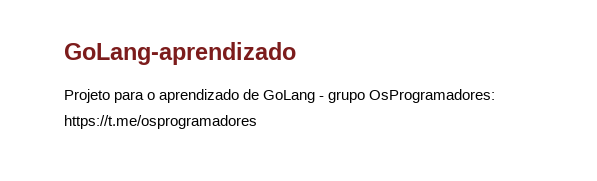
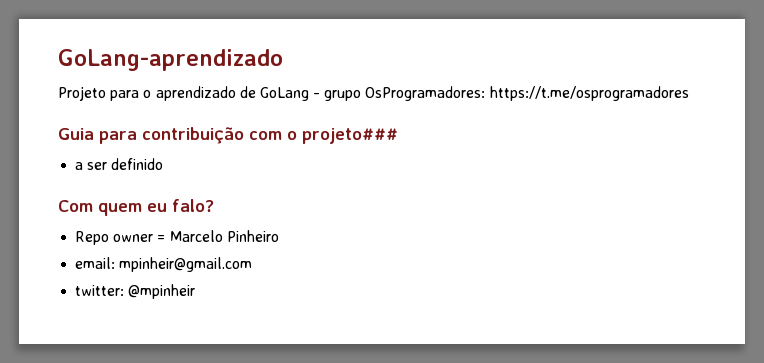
+ Guia para contribuição com o projeto###
+ a ser definido
+ Com quem eu falo?
+ Repo owner = Marcelo Pinheiro
+ email: mpinheir@gmail.com
+ twitter: @mpinheir

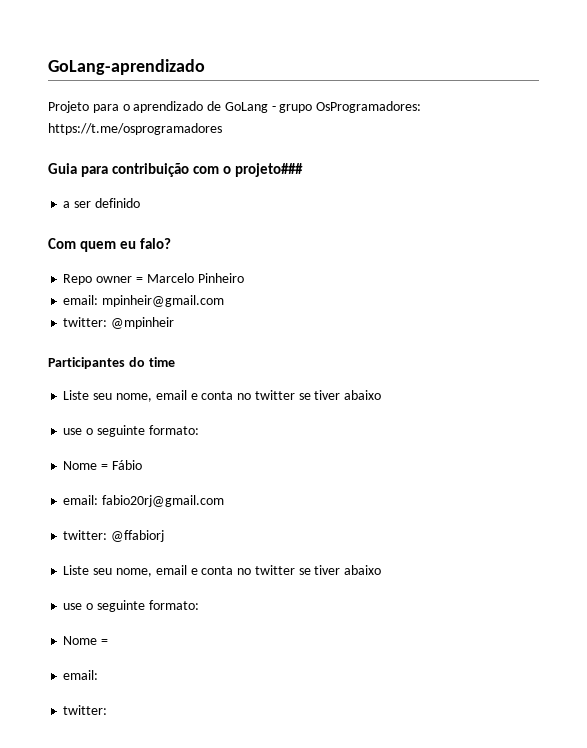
+ Participantes do time
+ Liste seu nome, email e conta no twitter se tiver abaixo
+ use o seguinte formato:
+ Nome = Fábio
+ email: fabio20rj@gmail.com
+ twitter: @ffabiorj
+ Liste seu nome, email e conta no twitter se tiver abaixo
+ use o seguinte formato:
+ Nome =
+ email:
+ twitter:

